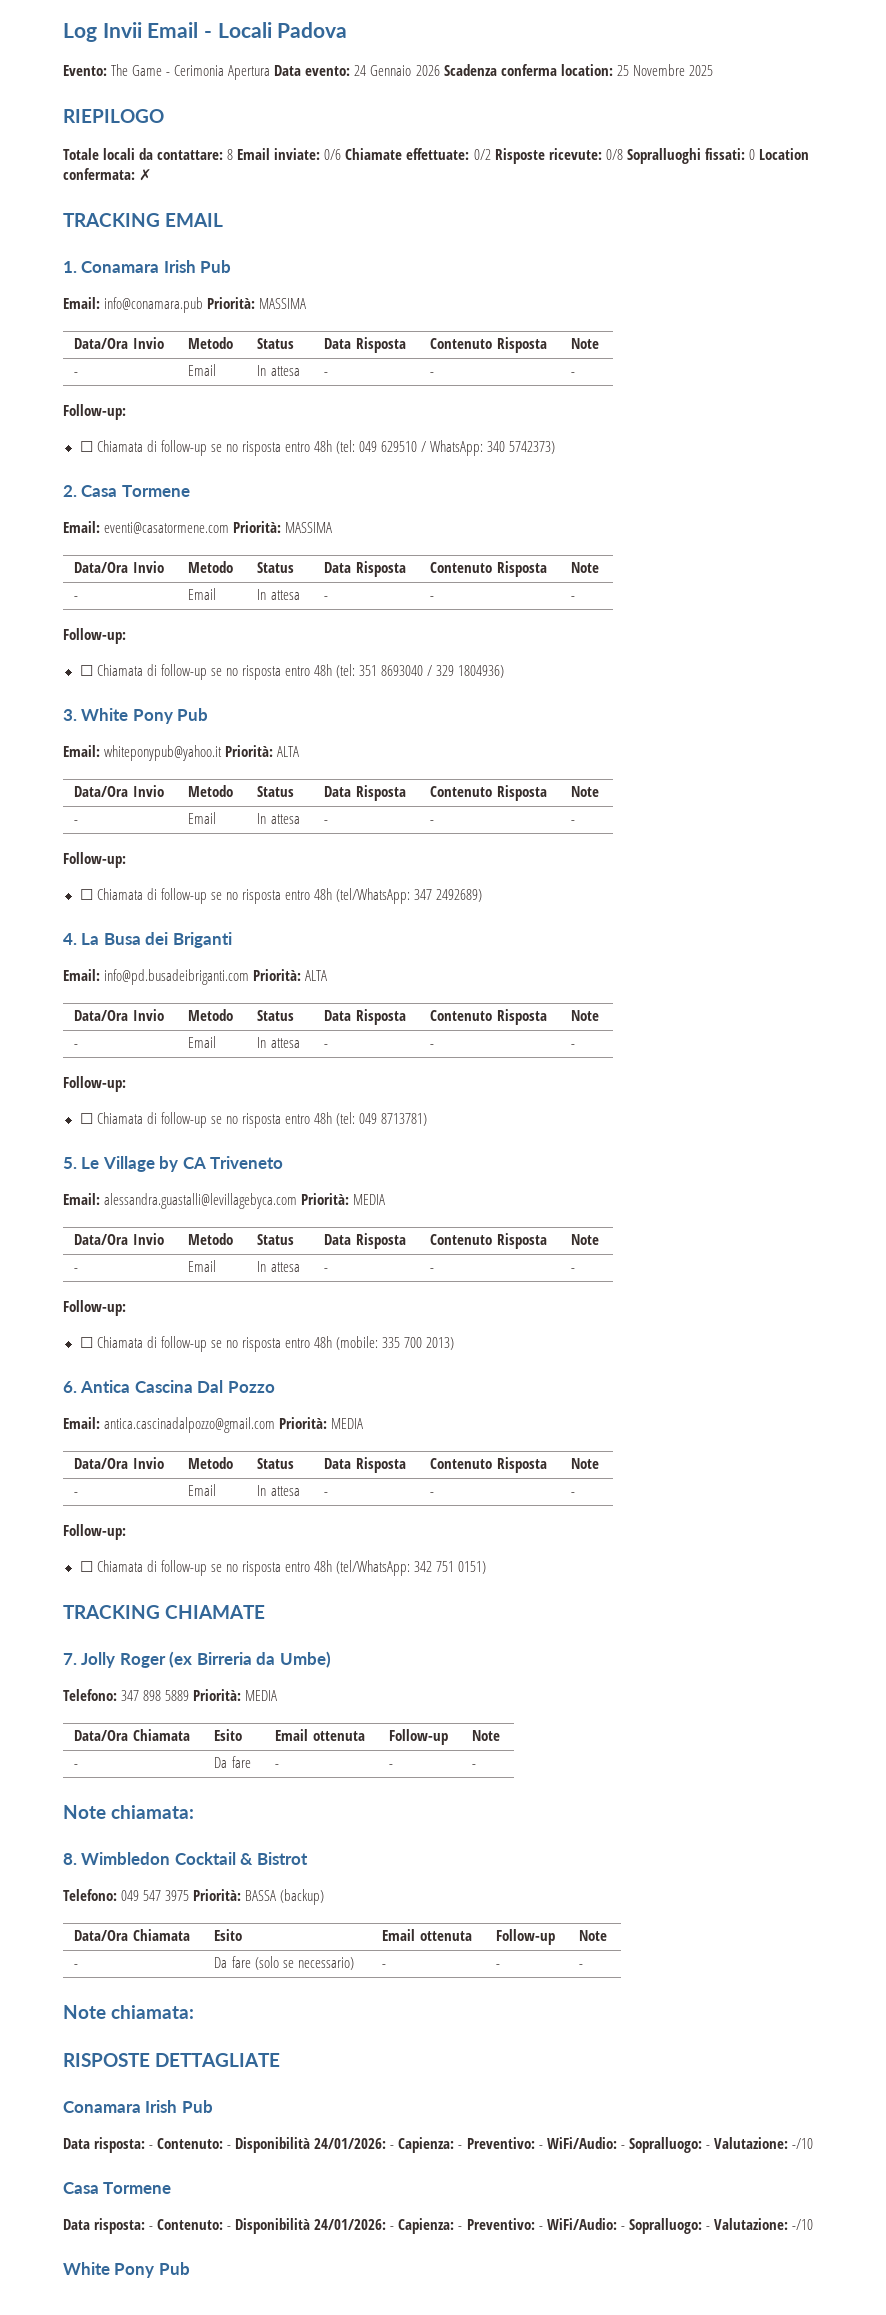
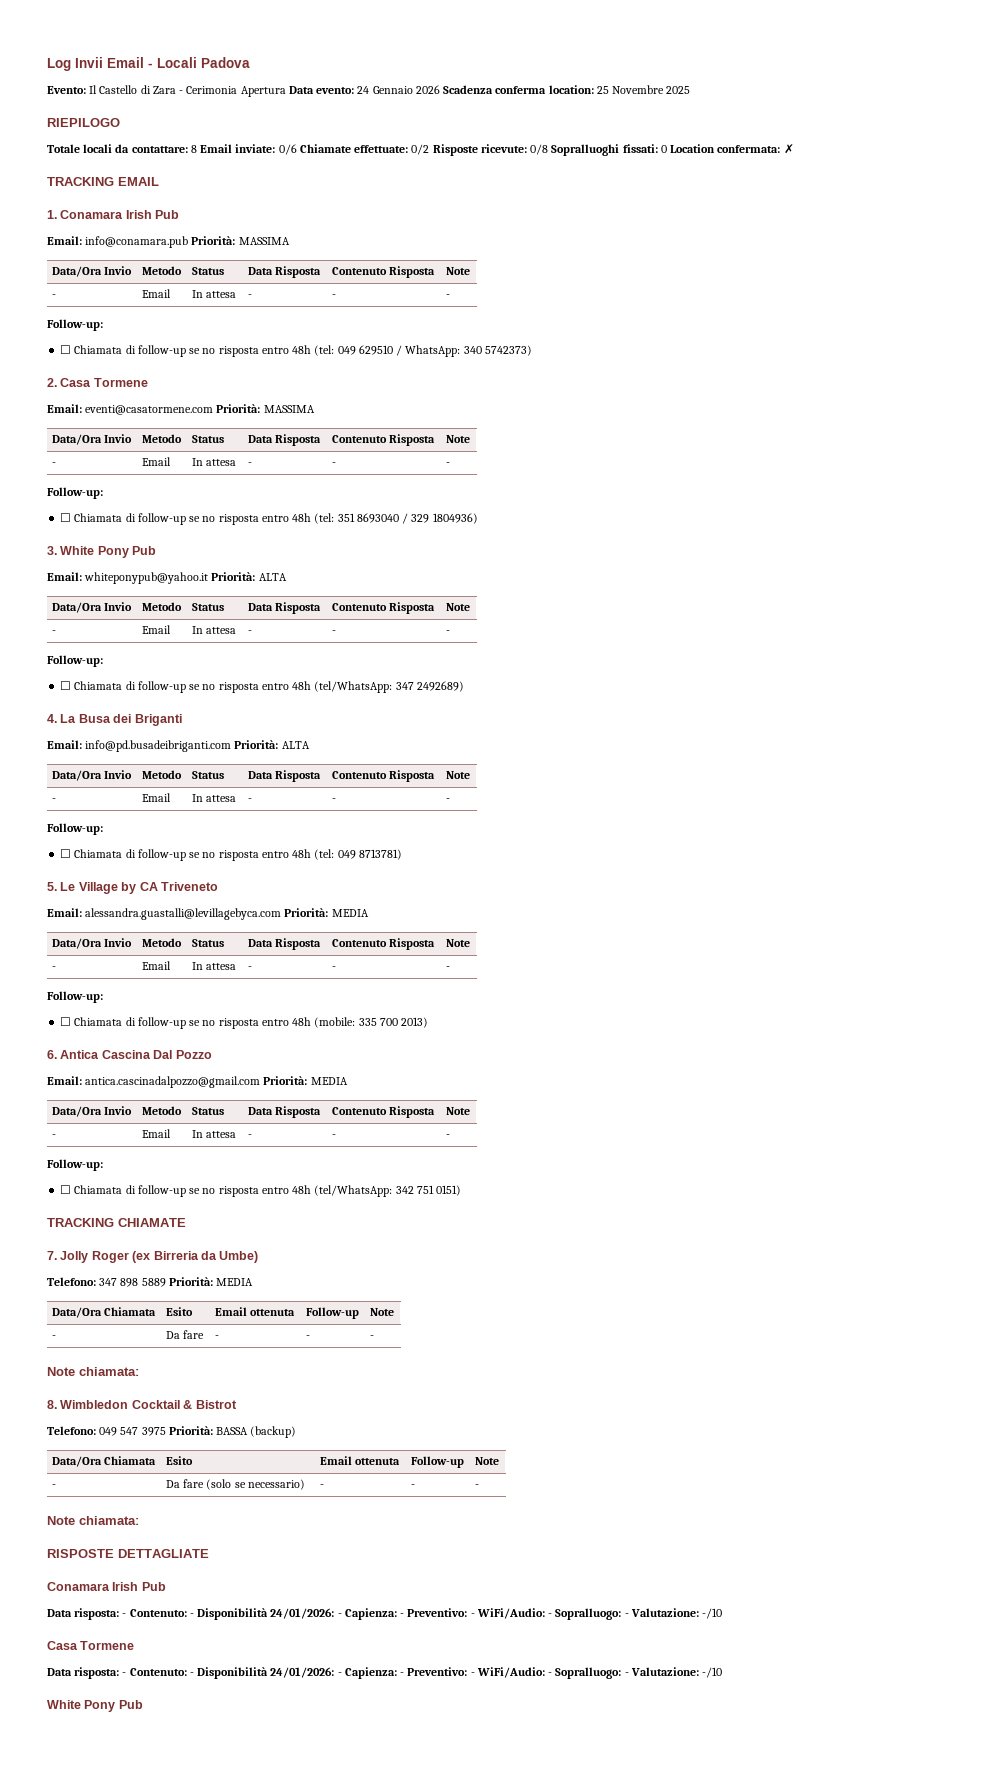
- Evento: The Game - Cerimonia Apertura Data evento: 24 Gennaio 2026 Scadenza conferma location: 25 Novembre 2025
+ Evento: Il Castello di Zara - Cerimonia Apertura Data evento: 24 Gennaio 2026 Scadenza conferma location: 25 Novembre 2025

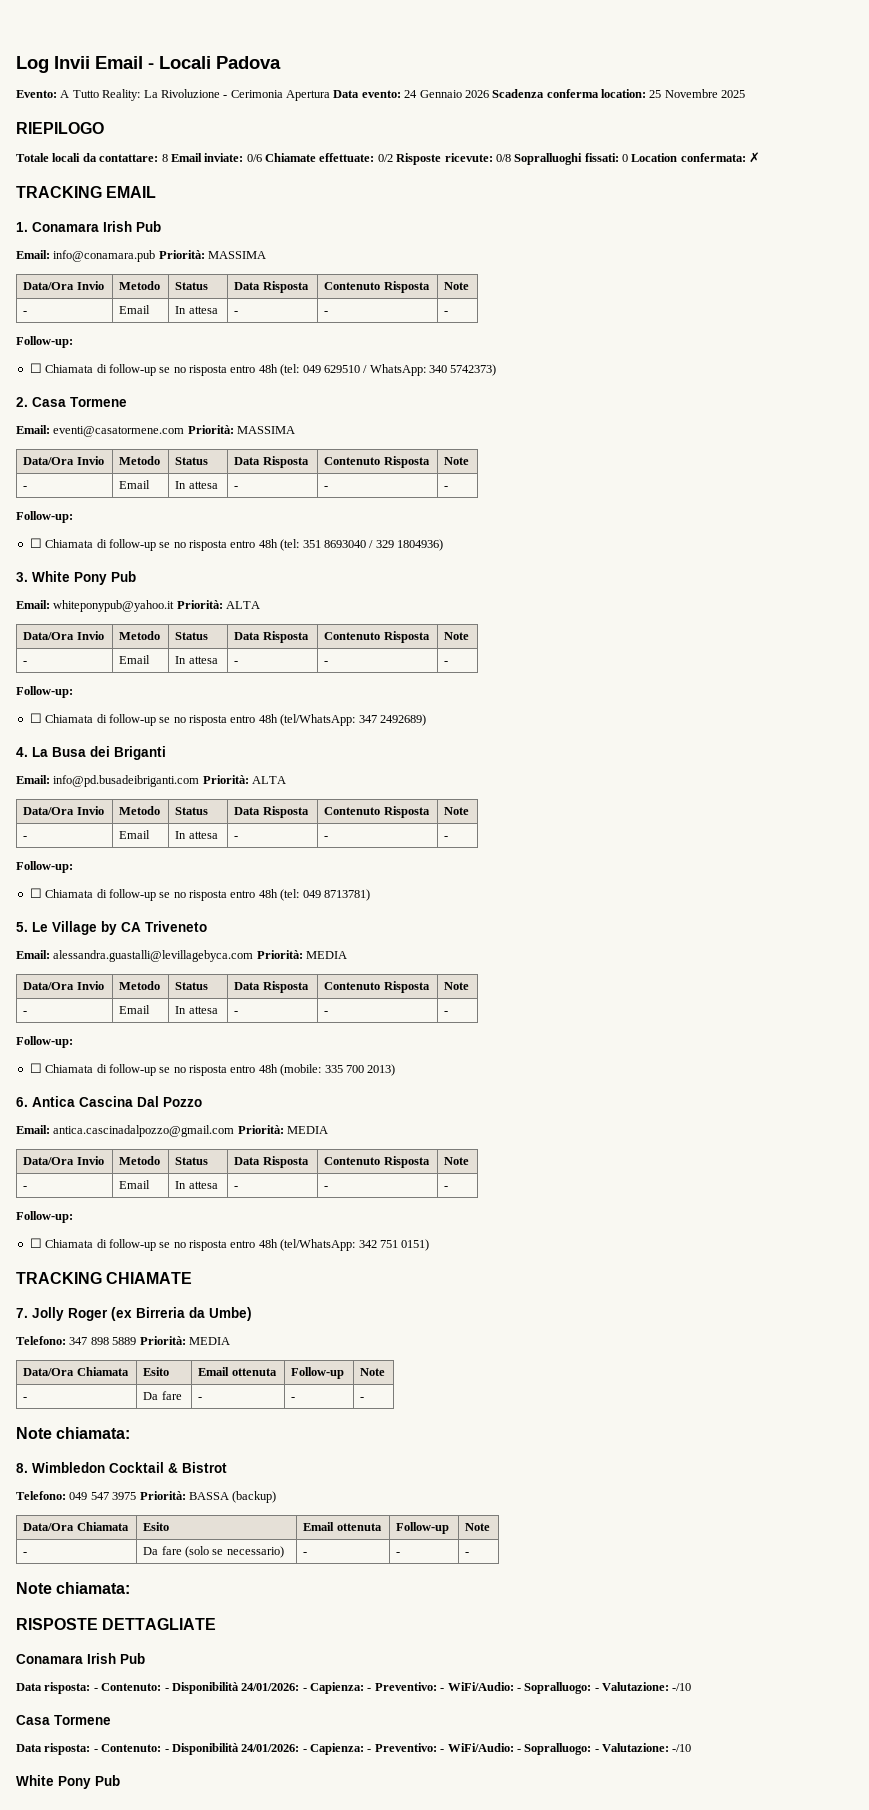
- Evento: Il Castello di Zara - Cerimonia Apertura Data evento: 24 Gennaio 2026 Scadenza conferma location: 25 Novembre 2025
+ Evento: A Tutto Reality: La Rivoluzione - Cerimonia Apertura Data evento: 24 Gennaio 2026 Scadenza conferma location: 25 Novembre 2025

